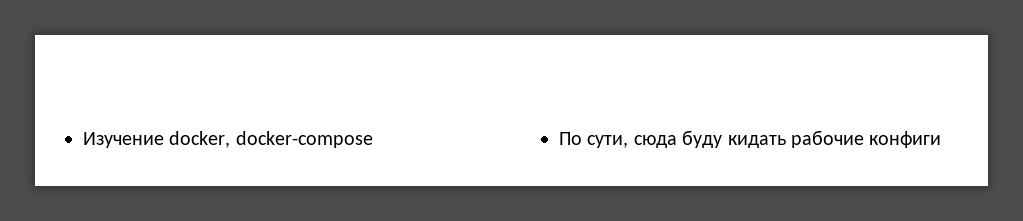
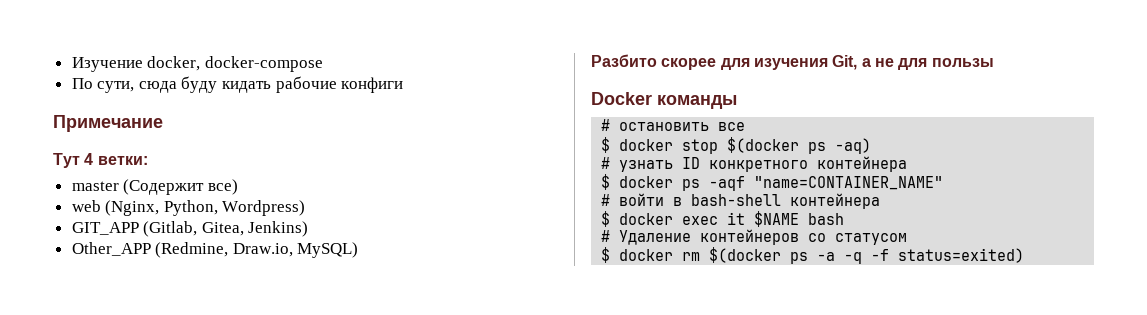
+ Примечание
+ Тут 4 ветки:
+ master (Содержит все)
+ web (Nginx, Python, Wordpress)
+ GIT_APP (Gitlab, Gitea, Jenkins)
+ Other_APP (Redmine, Draw.io, MySQL)
+ Разбито скорее для изучения Git, а не для пользы
+ Docker команды
+ # остановить все
+ $ docker stop $(docker ps -aq)
+ # узнать ID конкретного контейнера
+ $ docker ps -aqf "name=CONTAINER_NAME"
+ # войти в bash-shell контейнера
+ $ docker exec it $NAME bash
+ # Удаление контейнеров со статусом
+ $ docker rm $(docker ps -a -q -f status=exited)

